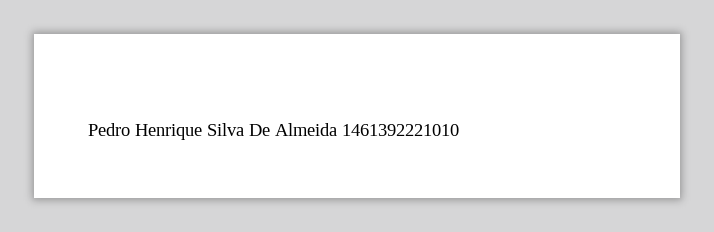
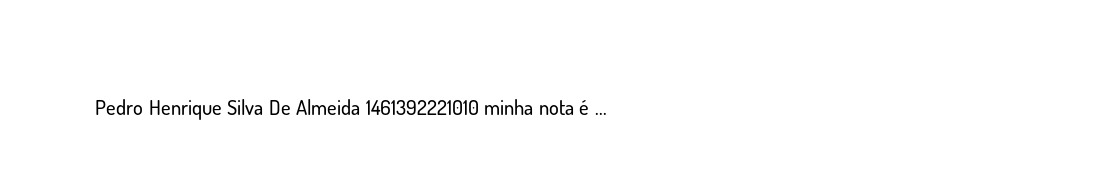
- Pedro Henrique Silva De Almeida 1461392221010
+ Pedro Henrique Silva De Almeida 1461392221010 minha nota é ...

